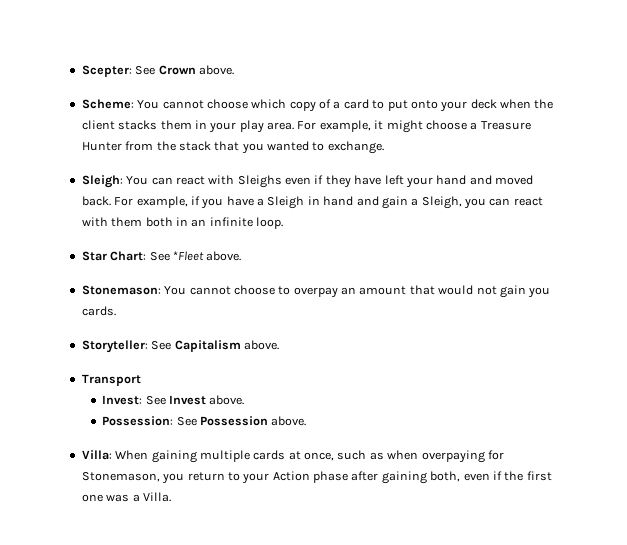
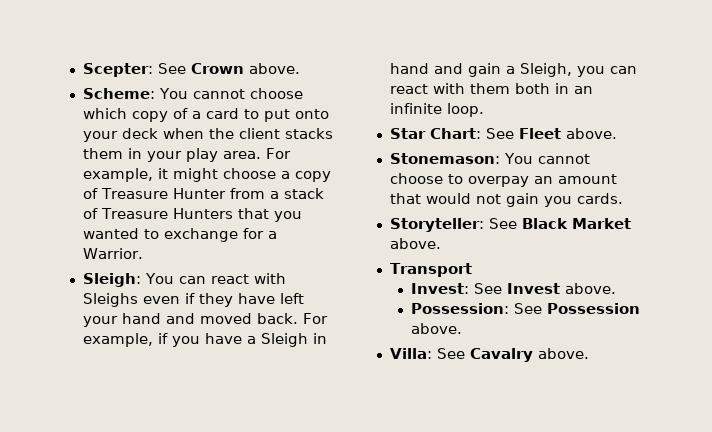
- For example, it might choose a Treasure Hunter from the stack that you wanted to exchange.
+ For example, it might choose a copy of Treasure Hunter from a stack of Treasure Hunters that you wanted to exchange for a Warrior.
- Star Chart: See *Fleet above.
+ Star Chart: See Fleet above.
- Storyteller: See Capitalism above.
+ Storyteller: See Black Market above.
- Villa: When gaining multiple cards at once, such as when overpaying for Stonemason, you return to your Action phase after gaining both, even if the first one was a Villa.
+ Villa: See Cavalry above.

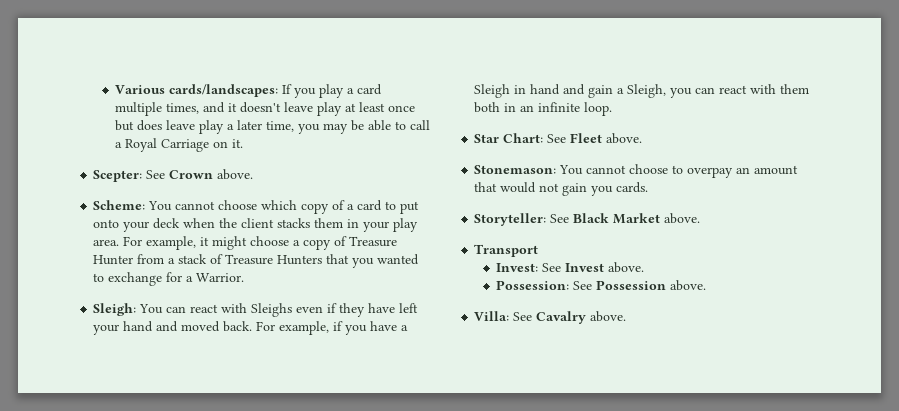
+ Various cards/landscapes: If you play a card multiple times, and it doesn't leave play at least once but does leave play a later time, you may be able to call a Royal Carriage on it.

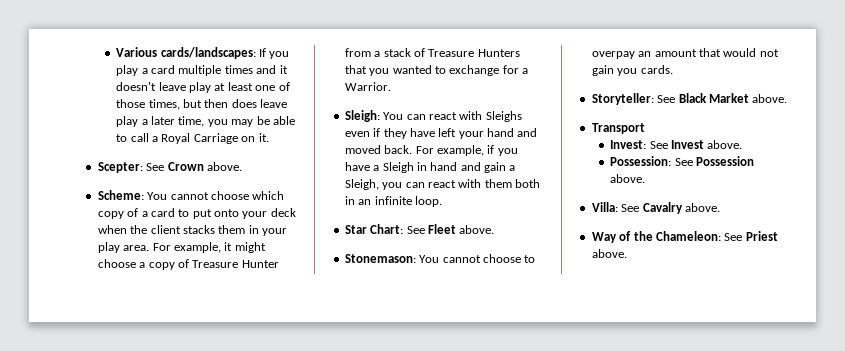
- Various cards/landscapes: If you play a card multiple times, and it doesn't leave play at least once but does leave play a later time, you may be able to call a Royal Carriage on it.
+ Various cards/landscapes: If you play a card multiple times and it doesn't leave play at least one of those times, but then does leave play a later time, you may be able to call a Royal Carriage on it.
+ Way of the Chameleon: See Priest above.

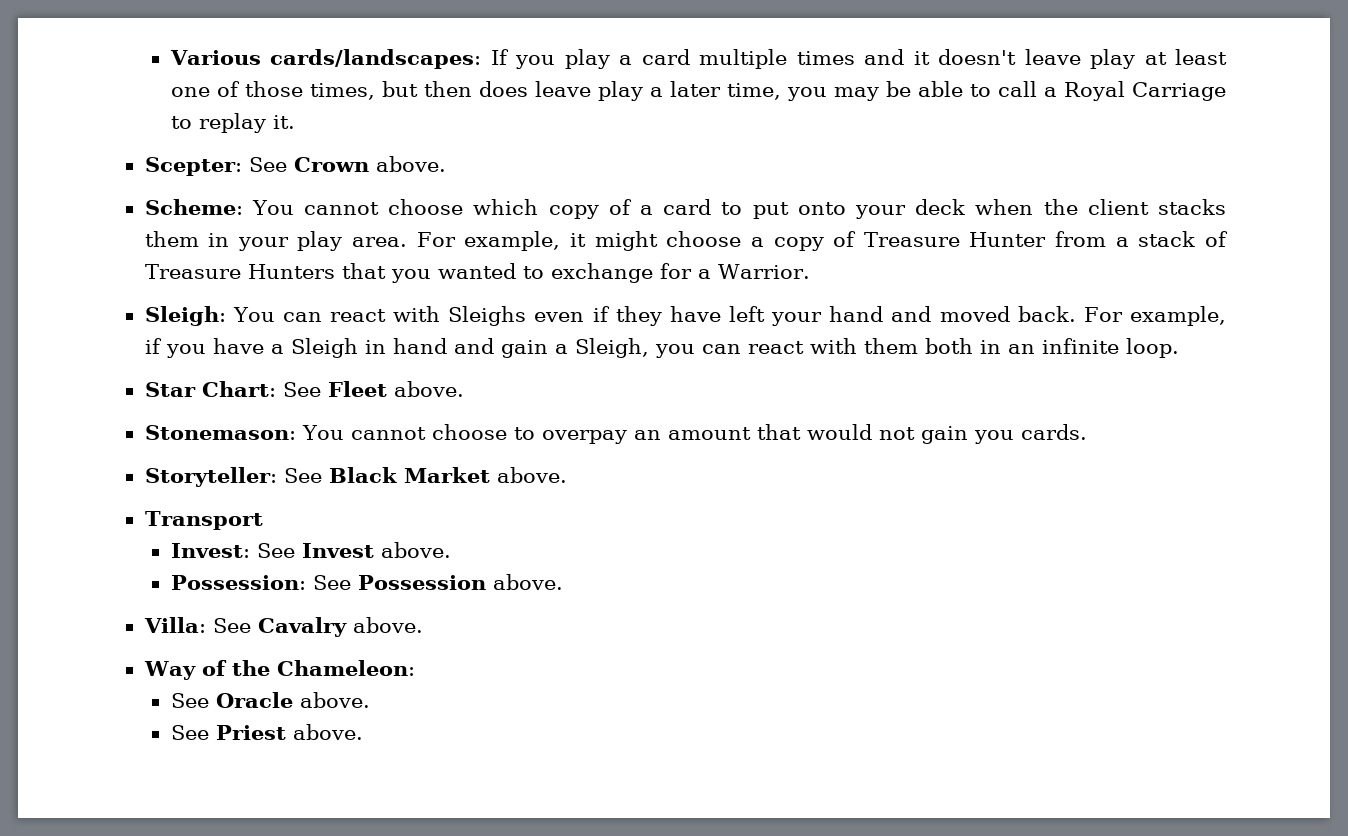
- Various cards/landscapes: If you play a card multiple times and it doesn't leave play at least one of those times, but then does leave play a later time, you may be able to call a Royal Carriage on it.
+ Various cards/landscapes: If you play a card multiple times and it doesn't leave play at least one of those times, but then does leave play a later time, you may be able to call a Royal Carriage to replay it.
- Way of the Chameleon: See Priest above.
+ Way of the Chameleon:
+ See Oracle above.
+ See Priest above.

